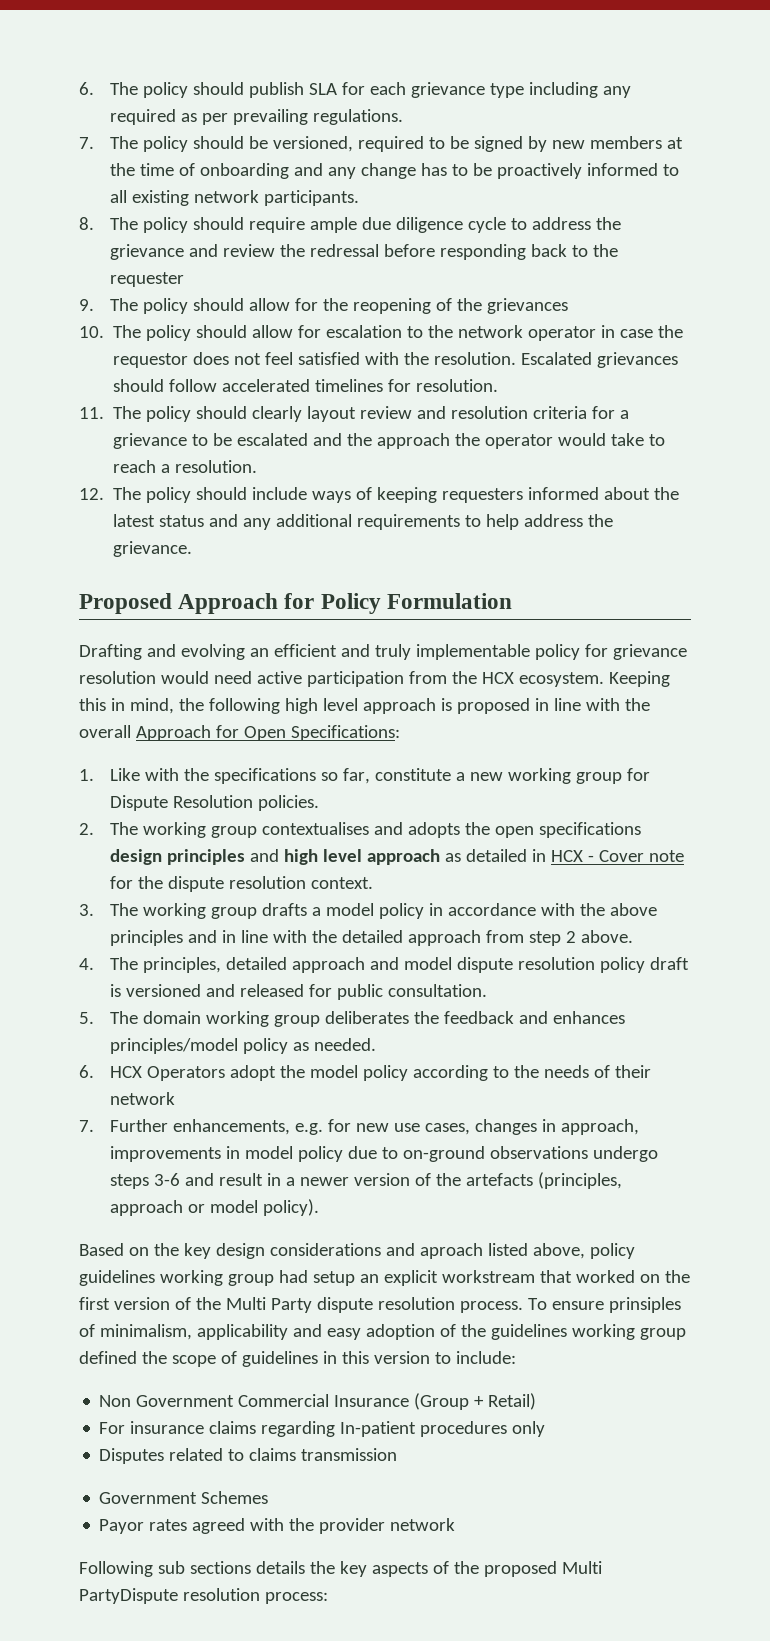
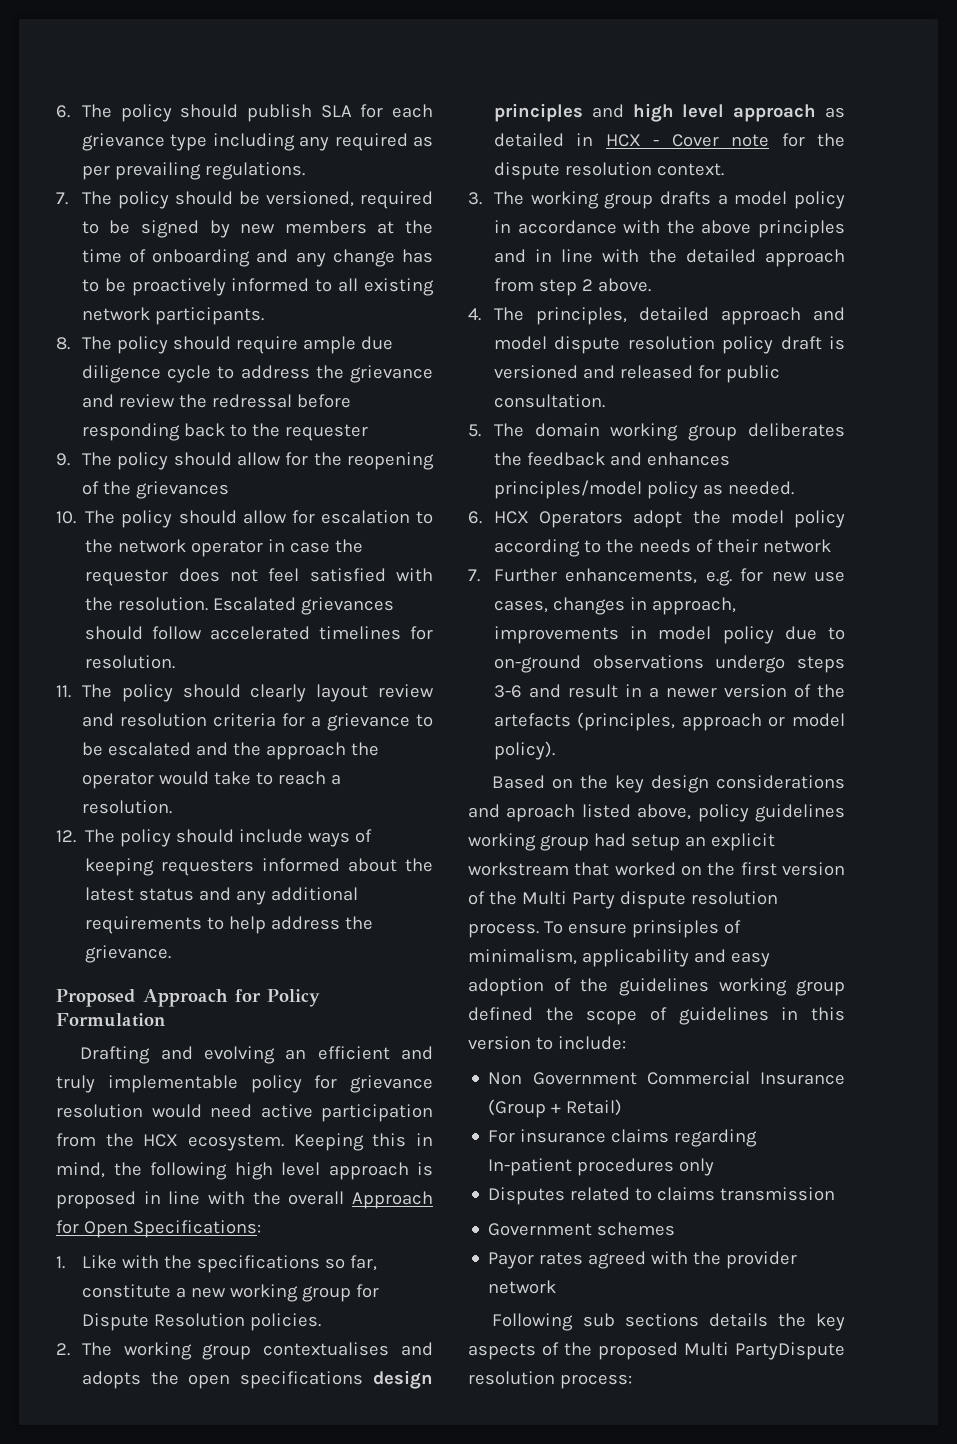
- Government Schemes
+ Government schemes

